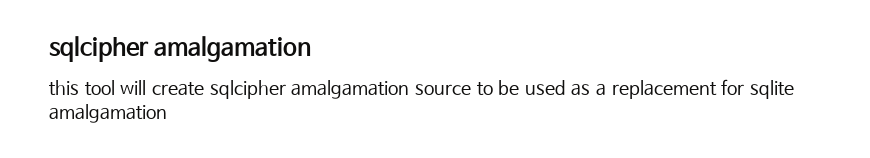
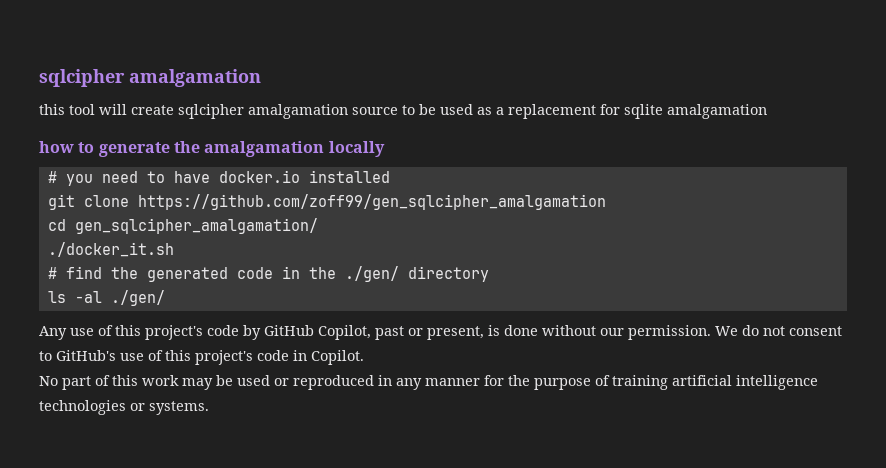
+ how to generate the amalgamation locally
+ # you need to have docker.io installed
+ git clone https://github.com/zoff99/gen_sqlcipher_amalgamation
+ cd gen_sqlcipher_amalgamation/
+ ./docker_it.sh
+ # find the generated code in the ./gen/ directory
+ ls -al ./gen/
+ Any use of this project's code by GitHub Copilot, past or present, is done without our permission. We do not consent to GitHub's use of this project's code in Copilot.
+ No part of this work may be used or reproduced in any manner for the purpose of training artificial intelligence technologies or systems.

